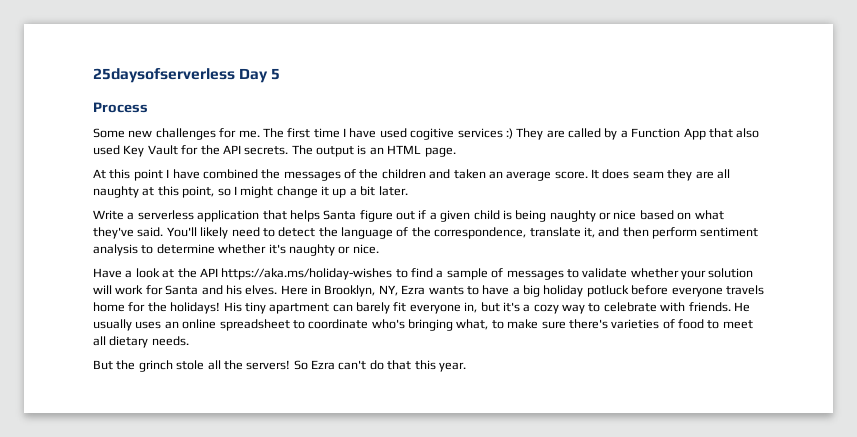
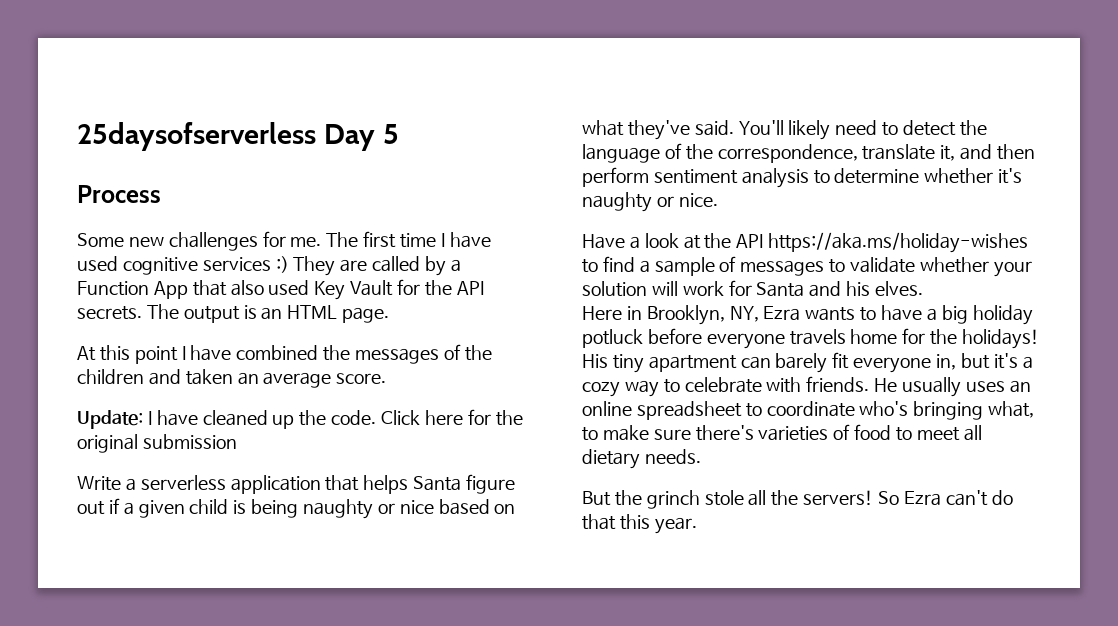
- The first time I have used cogitive services :) They are called by a Function App that also used Key Vault for the API secrets.
+ The first time I have used cognitive services :) They are called by a Function App that also used Key Vault for the API secrets.
- At this point I have combined the messages of the children and taken an average score. It does seam they are all naughty at this point, so I might change it up a bit later.
+ At this point I have combined the messages of the children and taken an average score.
+ Update: I have cleaned up the code. Click here for the original submission
- Have a look at the API https://aka.ms/holiday-wishes to find a sample of messages to validate whether your solution will work for Santa and his elves. Here in Brooklyn, NY, Ezra wants to have a big holiday potluck before everyone travels home for the holidays!
+ Have a look at the API https://aka.ms/holiday-wishes to find a sample of messages to validate whether your solution will work for Santa and his elves.
+ Here in Brooklyn, NY, Ezra wants to have a big holiday potluck before everyone travels home for the holidays!

